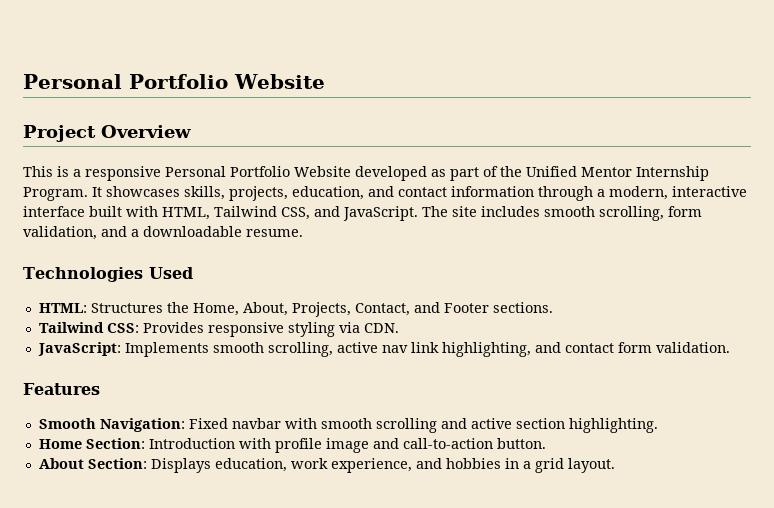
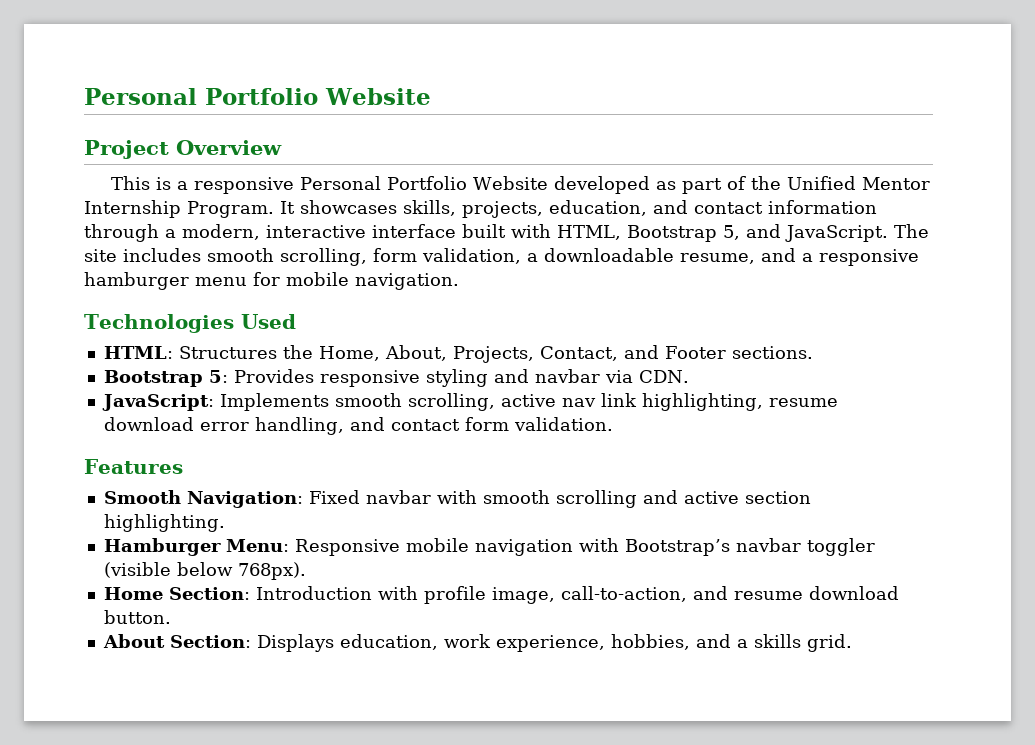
- It showcases skills, projects, education, and contact information through a modern, interactive interface built with HTML, Tailwind CSS, and JavaScript.
+ It showcases skills, projects, education, and contact information through a modern, interactive interface built with HTML, Bootstrap 5, and JavaScript.
- The site includes smooth scrolling, form validation, and a downloadable resume.
+ The site includes smooth scrolling, form validation, a downloadable resume, and a responsive hamburger menu for mobile navigation.
- Tailwind CSS: Provides responsive styling via CDN.
+ Bootstrap 5: Provides responsive styling and navbar via CDN.
- JavaScript: Implements smooth scrolling, active nav link highlighting, and contact form validation.
+ JavaScript: Implements smooth scrolling, active nav link highlighting, resume download error handling, and contact form validation.
+ Hamburger Menu: Responsive mobile navigation with Bootstrap’s navbar toggler (visible below 768px).
- Home Section: Introduction with profile image and call-to-action button.
+ Home Section: Introduction with profile image, call-to-action, and resume download button.
- About Section: Displays education, work experience, and hobbies in a grid layout.
+ About Section: Displays education, work experience, hobbies, and a skills grid.

